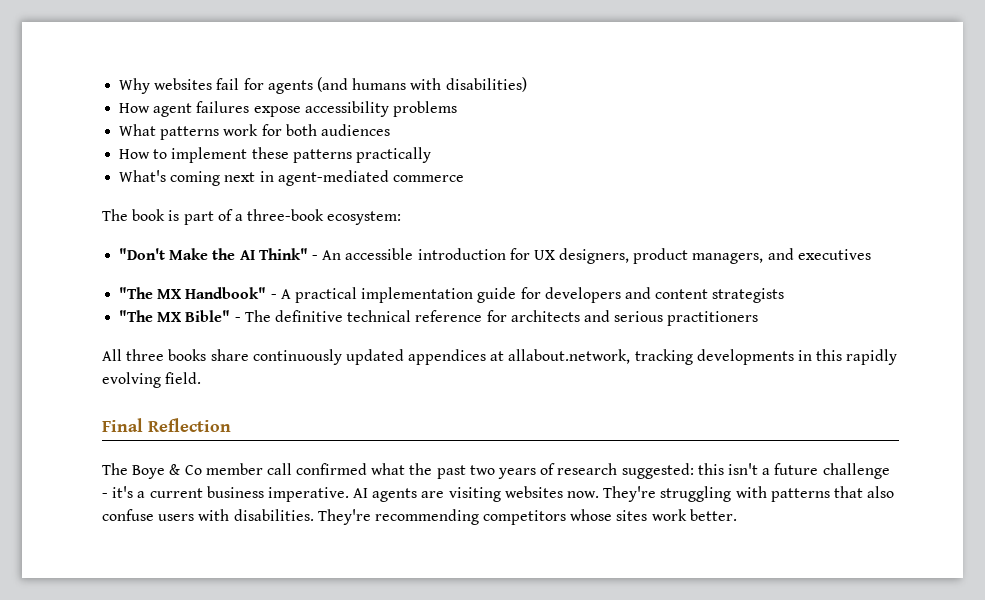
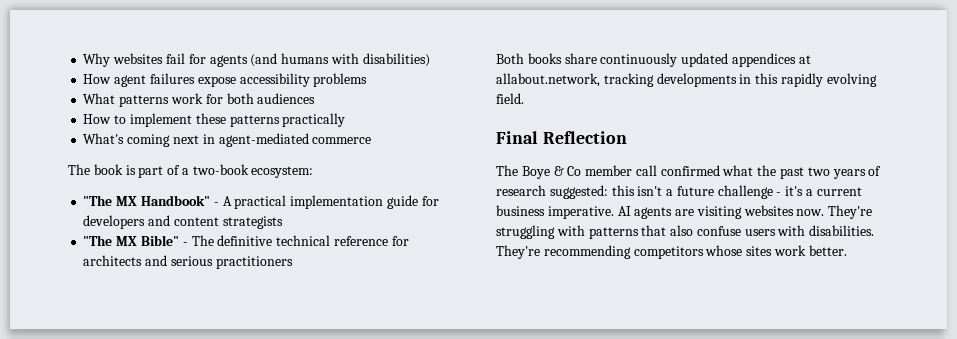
- The book is part of a three-book ecosystem:
+ The book is part of a two-book ecosystem:
- "Don't Make the AI Think" - An accessible introduction for UX designers, product managers, and executives
- All three books share continuously updated appendices at allabout.network, tracking developments in this rapidly evolving field.
+ Both books share continuously updated appendices at allabout.network, tracking developments in this rapidly evolving field.

